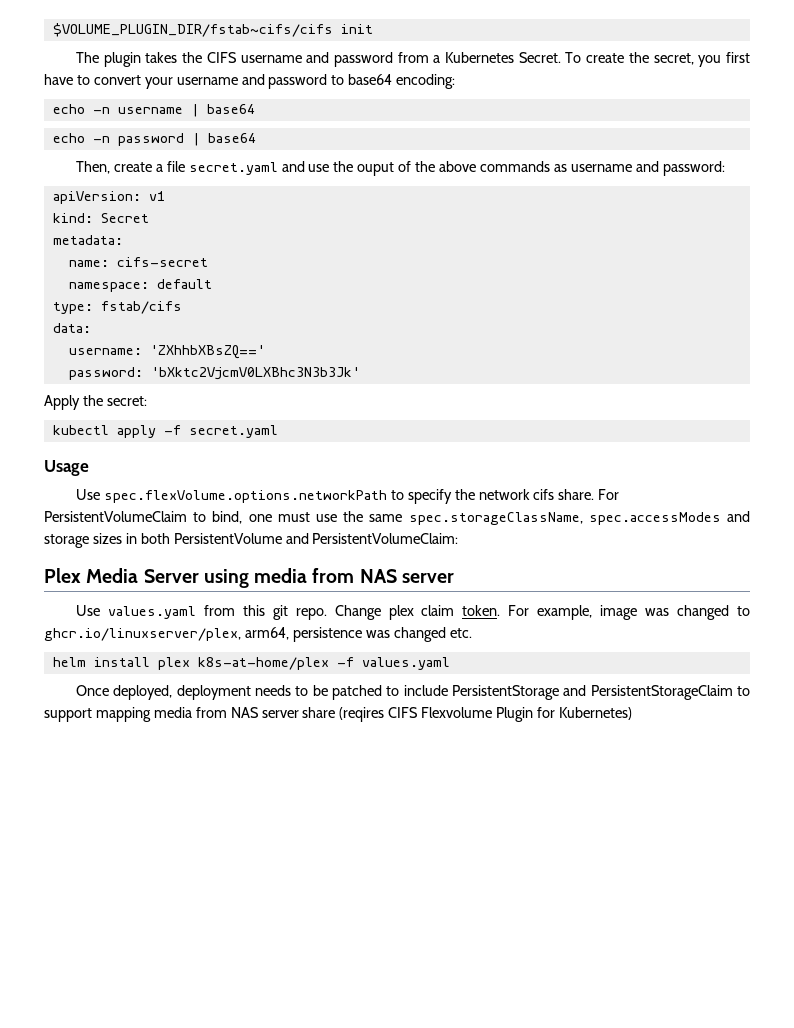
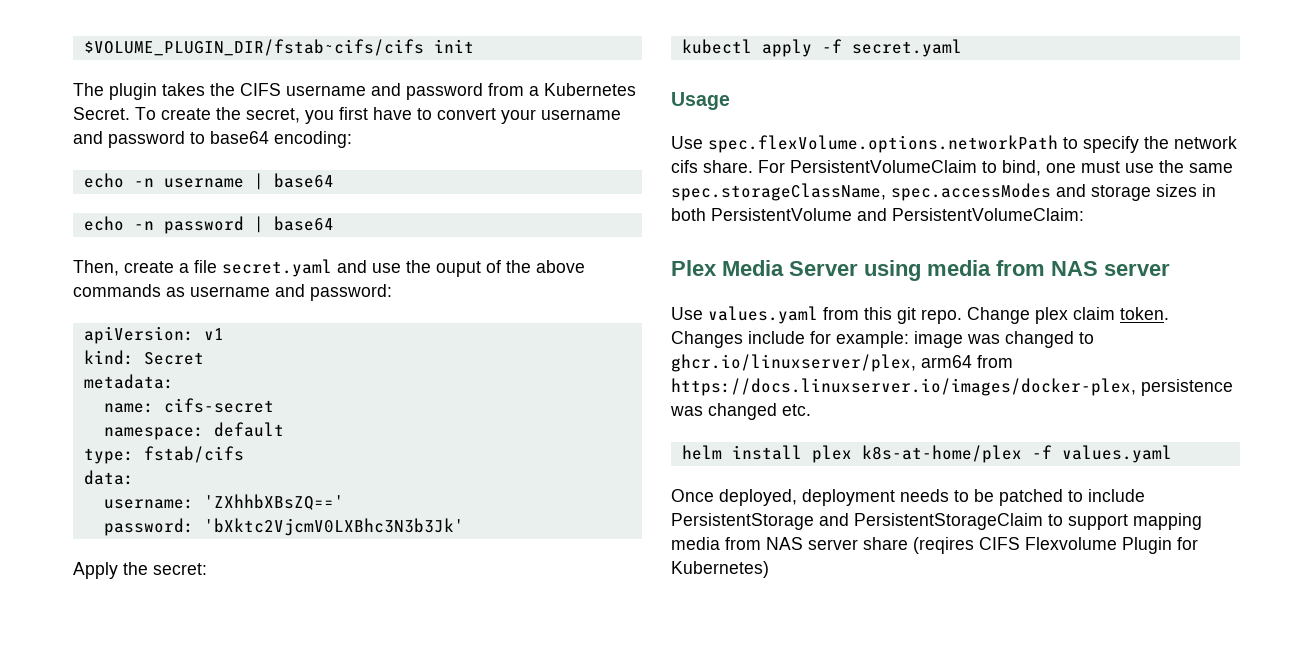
- For example, image was changed to ghcr.io/linuxserver/plex, arm64, persistence was changed etc.
+ Changes include for example: image was changed to ghcr.io/linuxserver/plex, arm64 from https://docs.linuxserver.io/images/docker-plex, persistence was changed etc.

